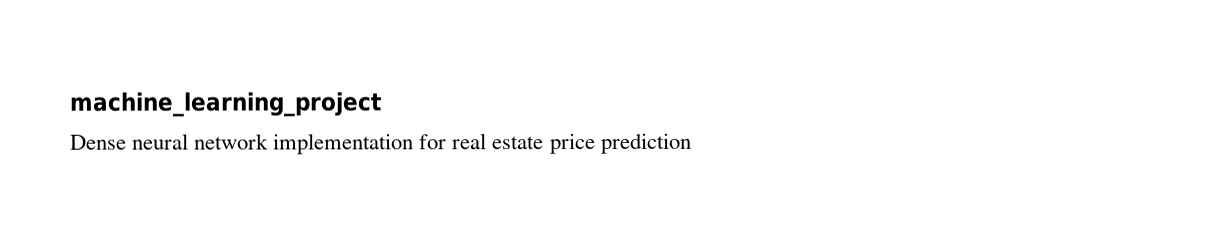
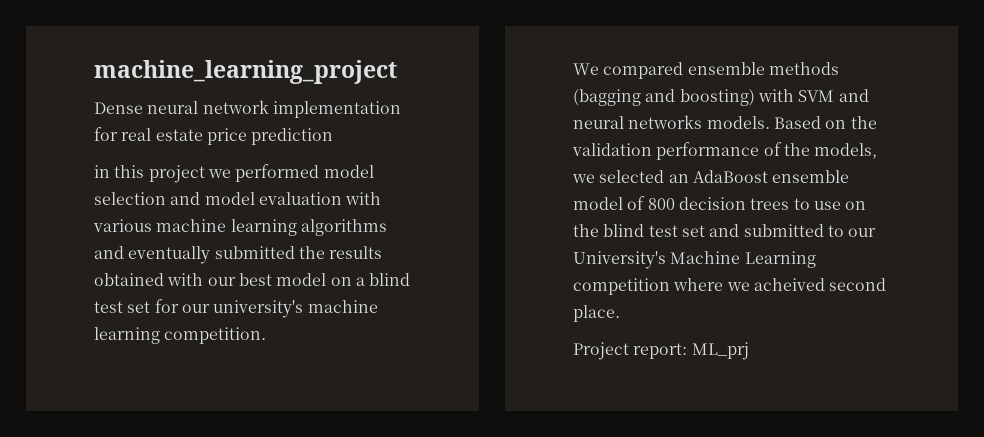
+ in this project we performed model selection and model evaluation with various machine learning algorithms and eventually submitted the results obtained with our best model on a blind test set for our university's machine learning competition.
+ We compared ensemble methods (bagging and boosting) with SVM and neural networks models. Based on the validation performance of the models, we selected an AdaBoost ensemble model of 800 decision trees to use on the blind test set and submitted to our University's Machine Learning competition where we acheived second place.
+ Project report: ML_prj

